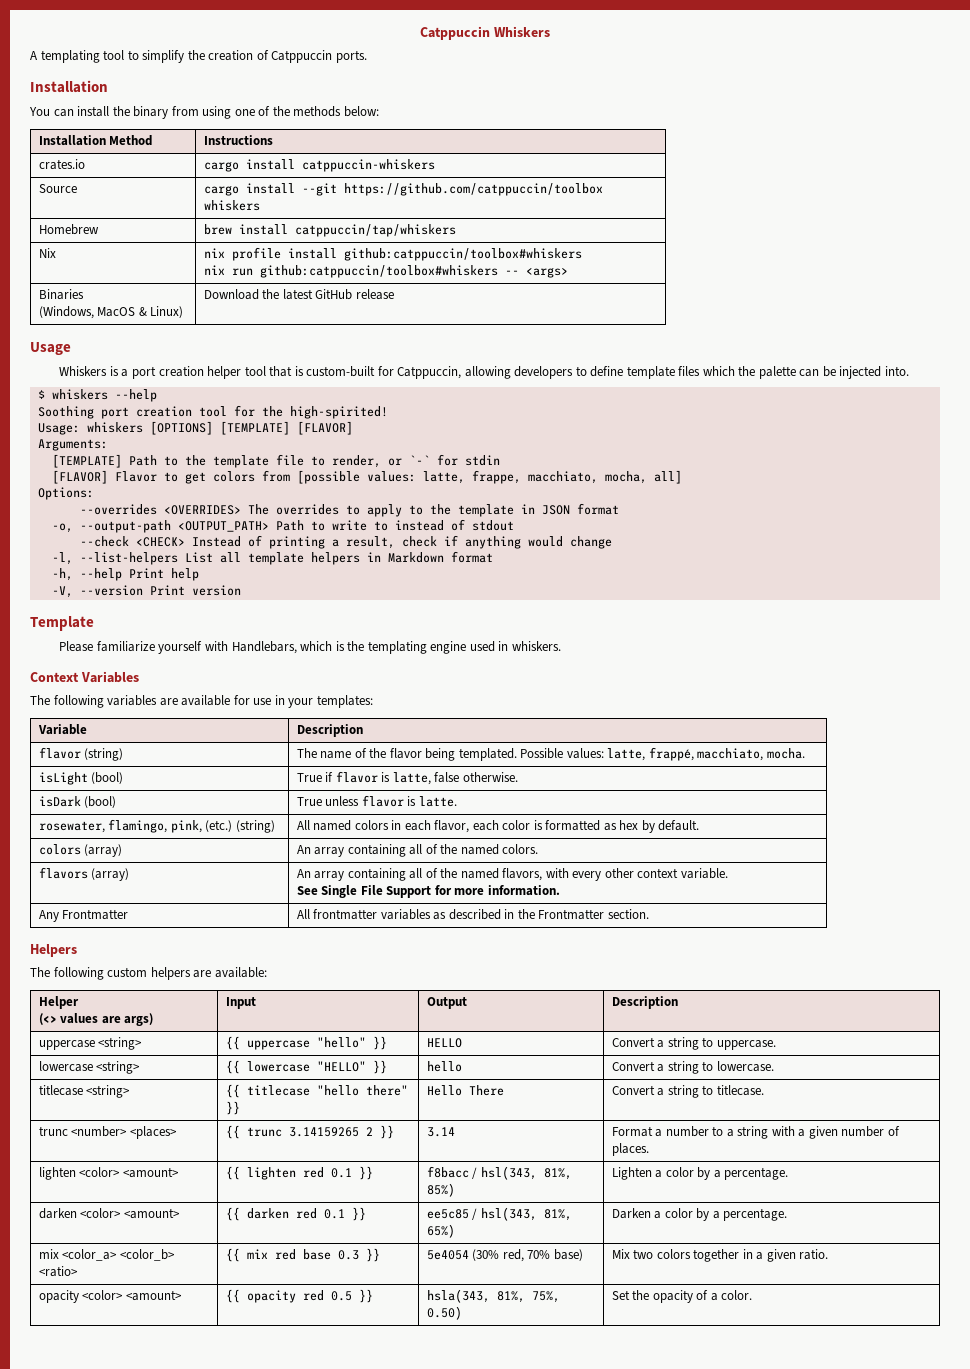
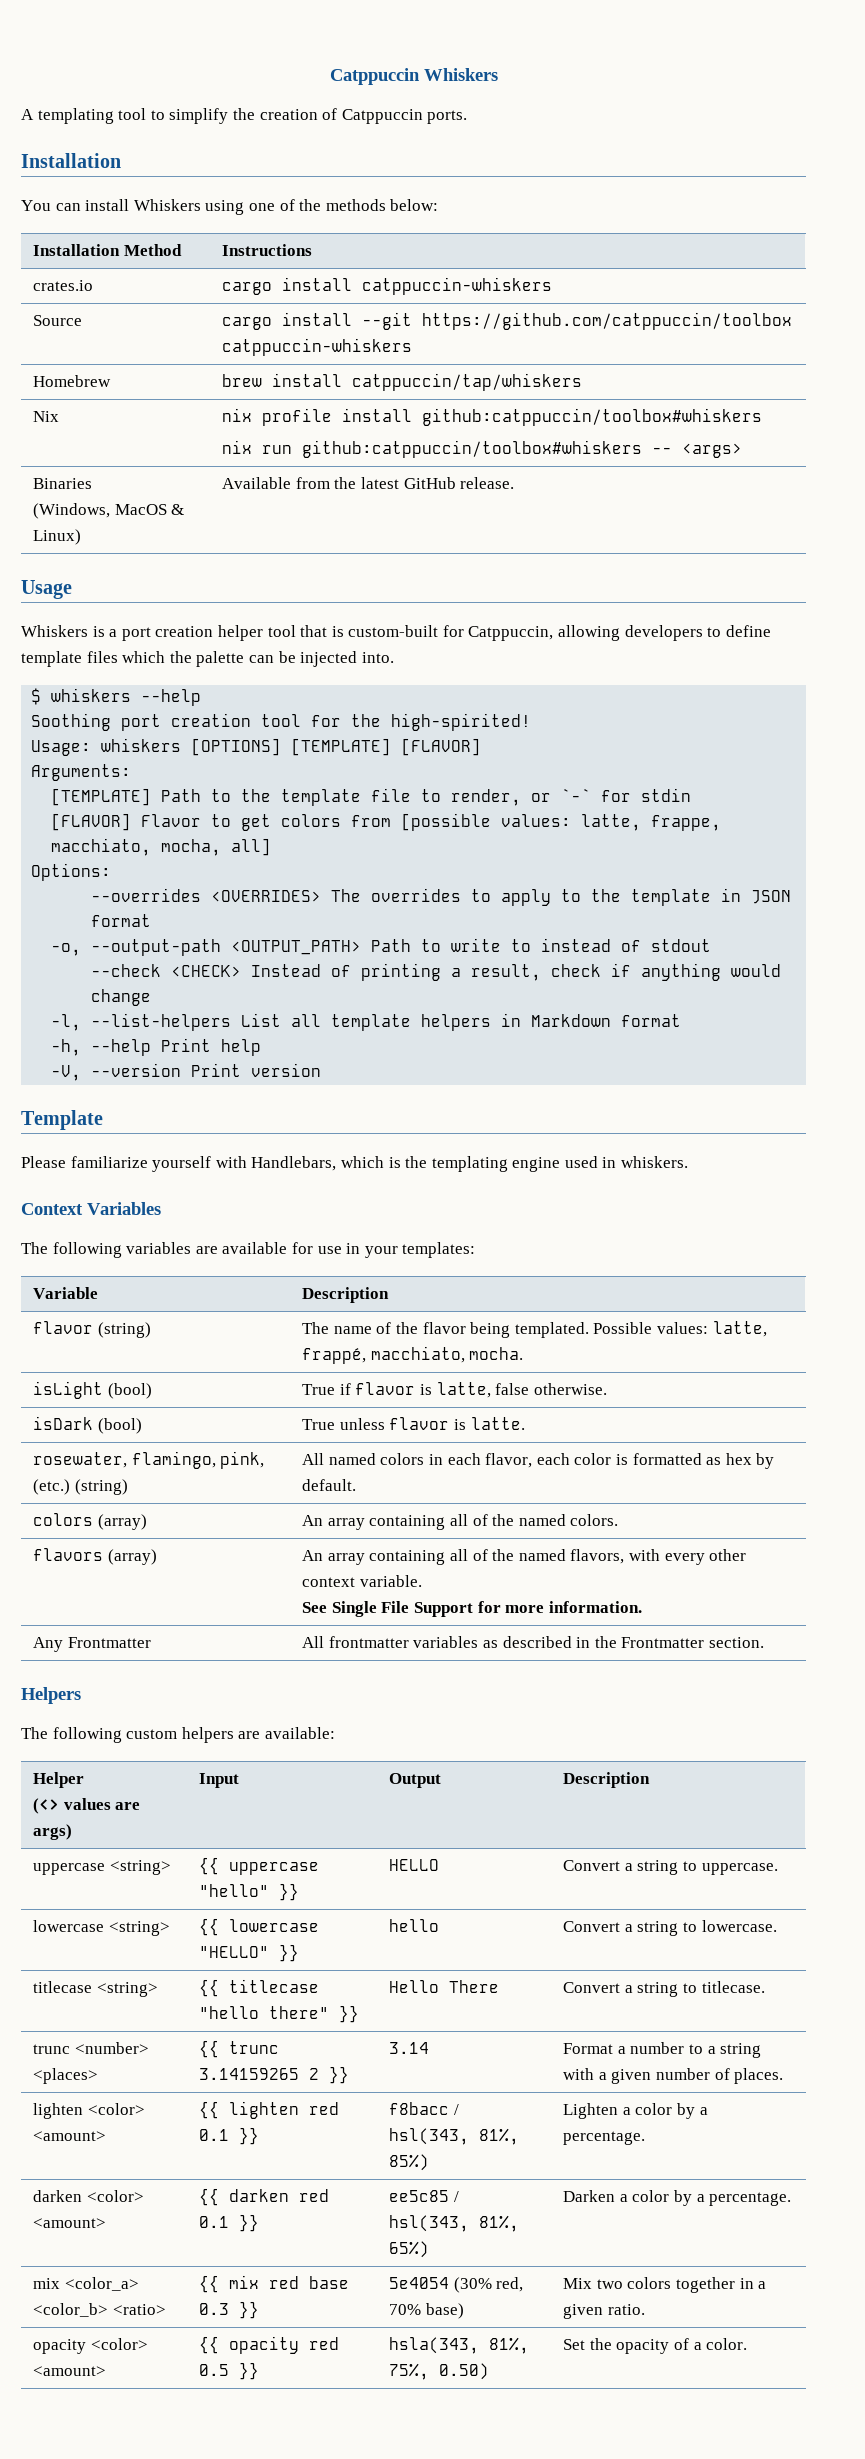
- You can install the binary from using one of the methods below:
+ You can install Whiskers using one of the methods below:
- Source | cargo install --git https://github.com/catppuccin/toolbox whiskers
+ Source | cargo install --git https://github.com/catppuccin/toolbox catppuccin-whiskers
  Binaries
- (Windows, MacOS & Linux) | Download the latest GitHub release
+ (Windows, MacOS & Linux) | Available from the latest GitHub release.

